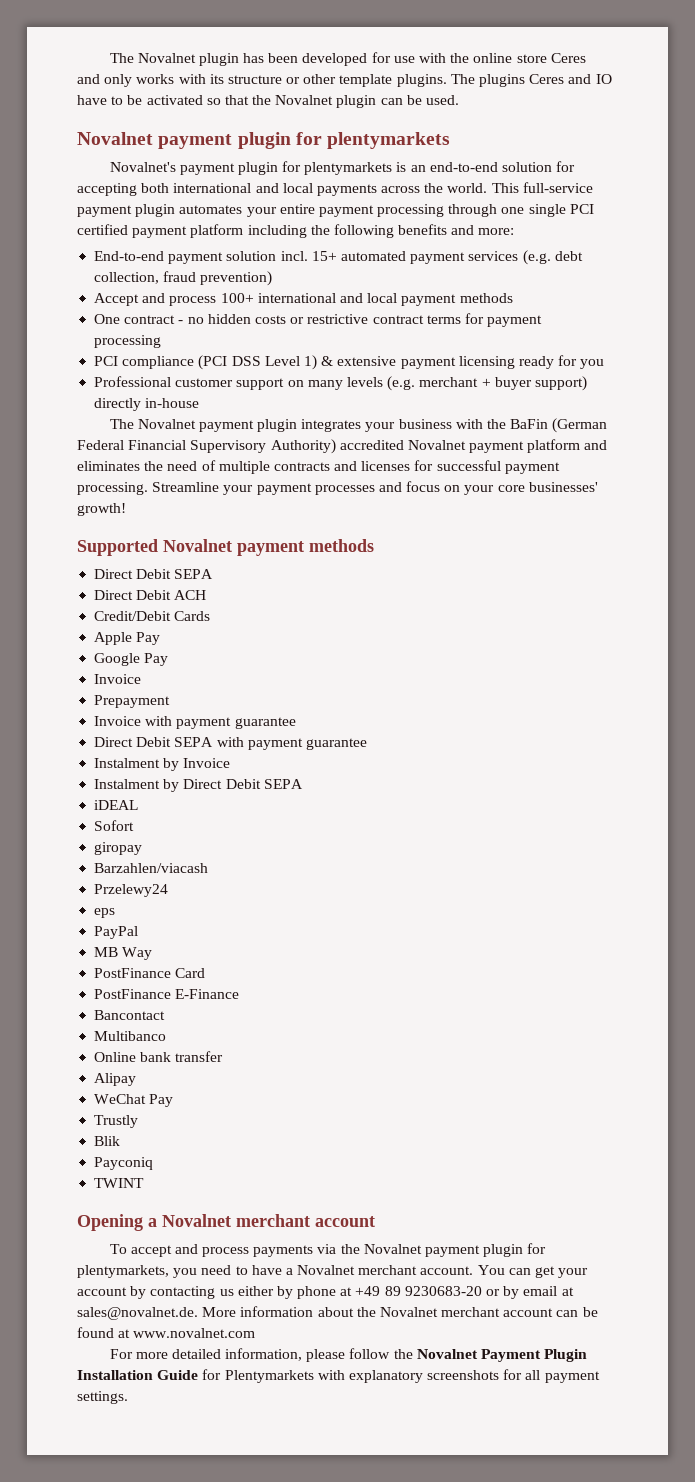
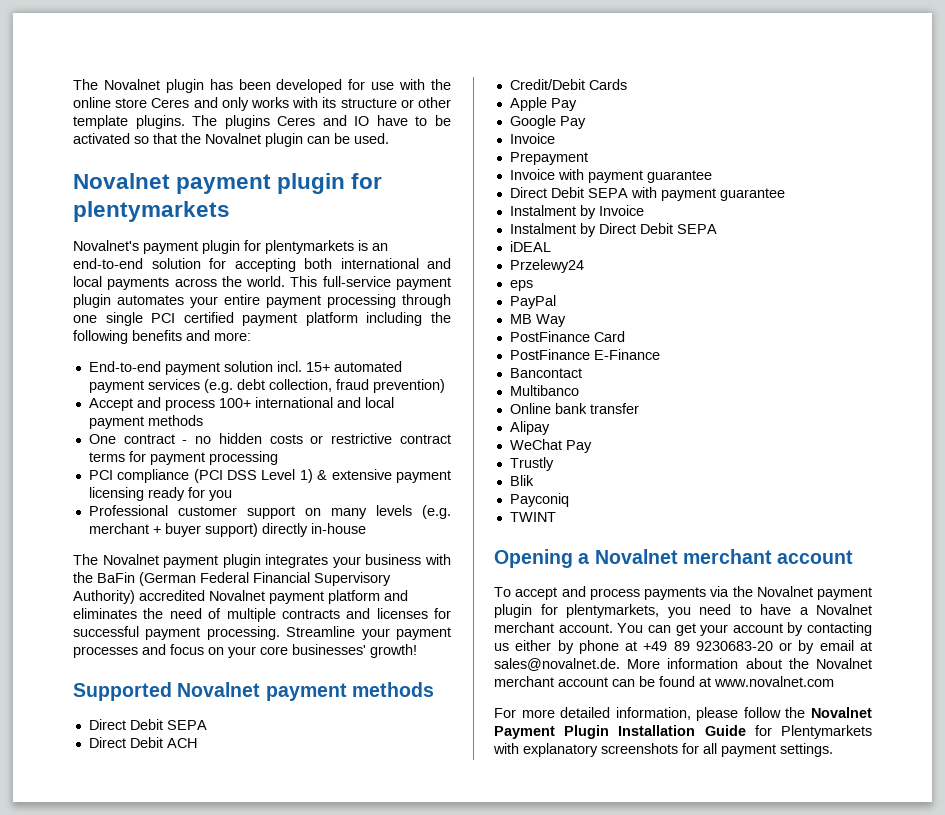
- Sofort
- giropay
- Barzahlen/viacash

